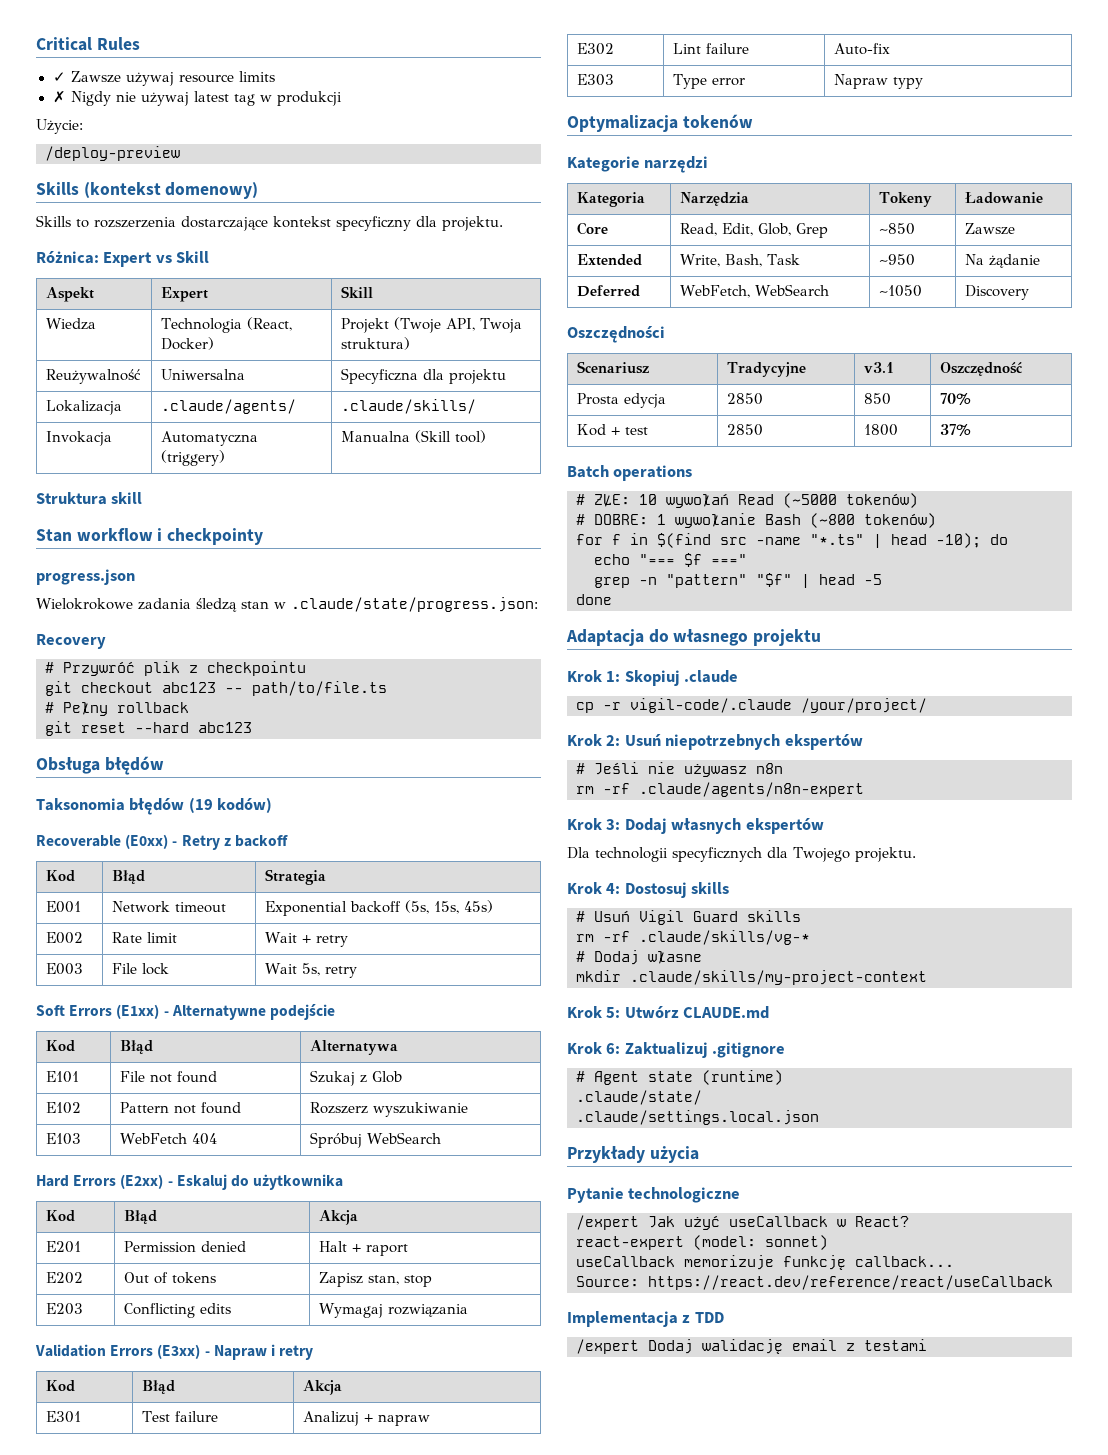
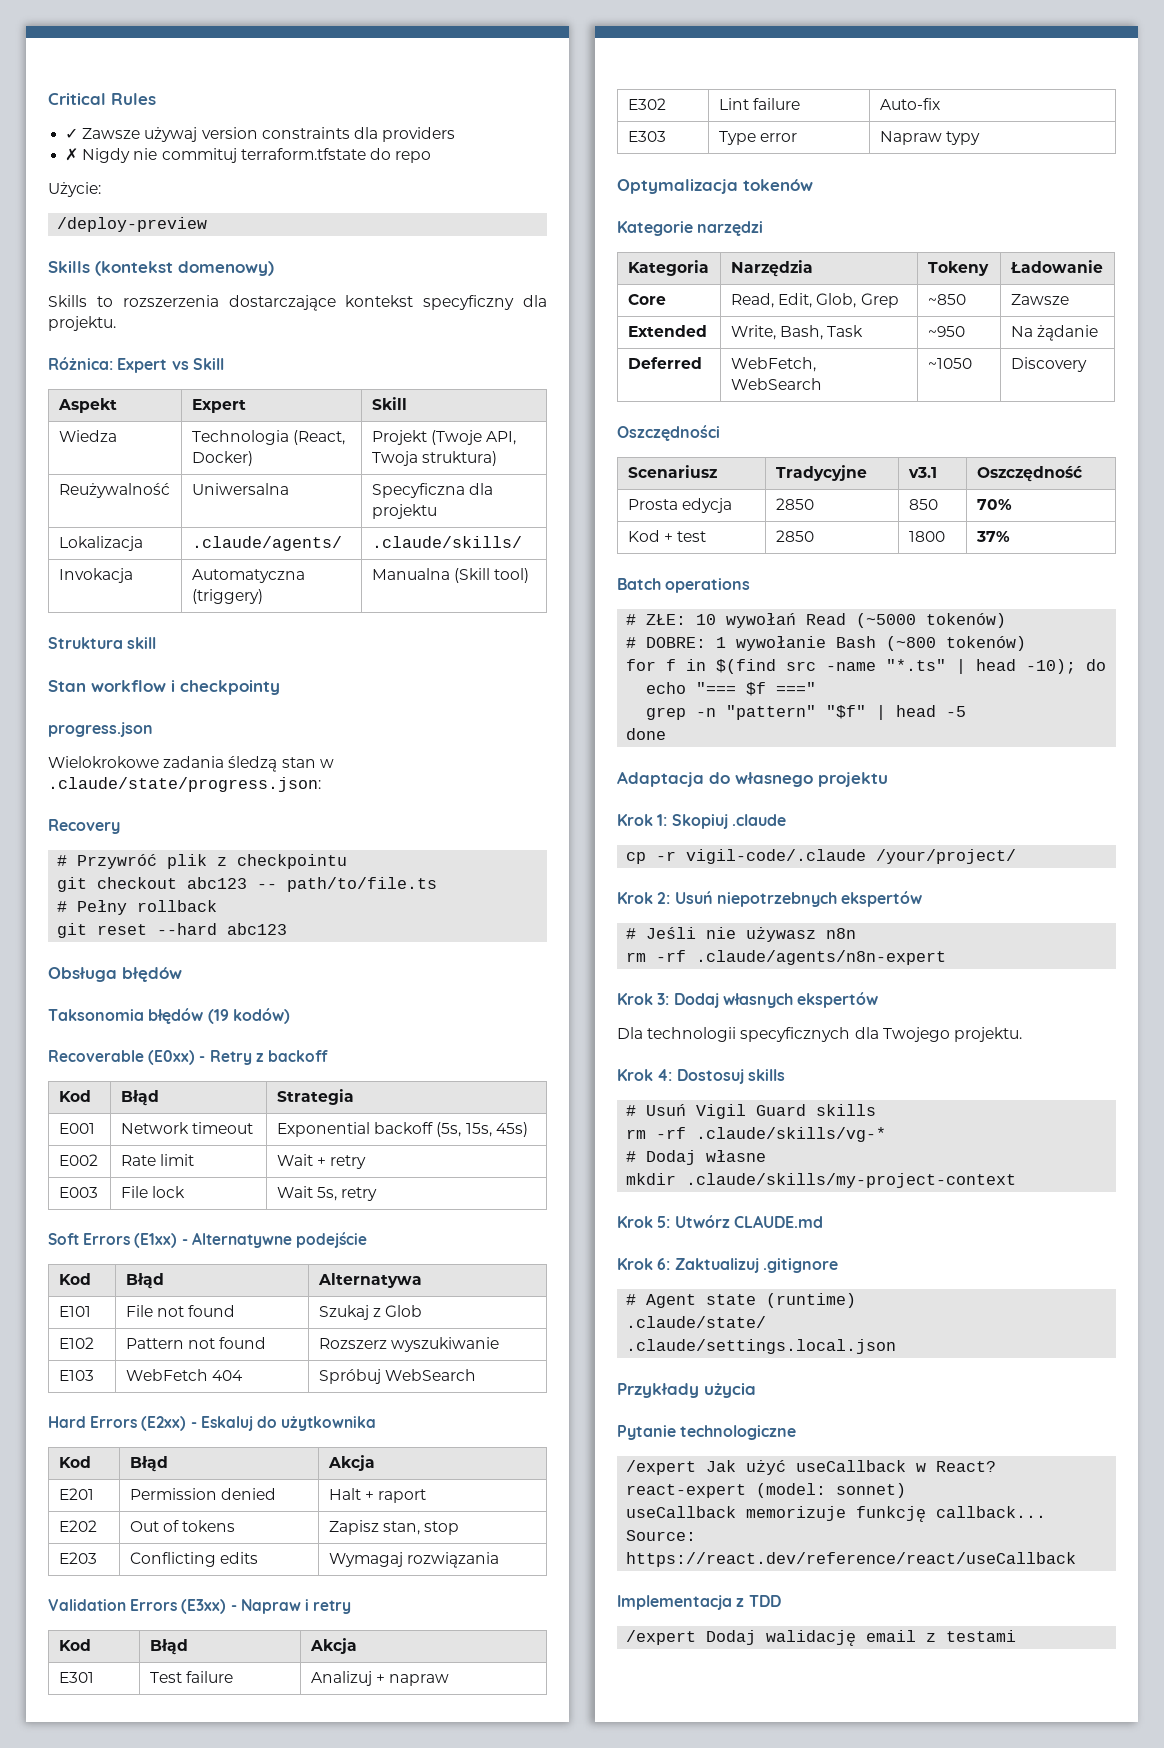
- ✓ Zawsze używaj resource limits
+ ✓ Zawsze używaj version constraints dla providers
- ✗ Nigdy nie używaj latest tag w produkcji
+ ✗ Nigdy nie commituj terraform.tfstate do repo

